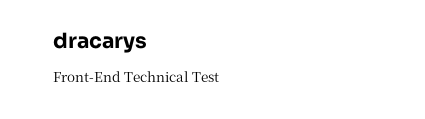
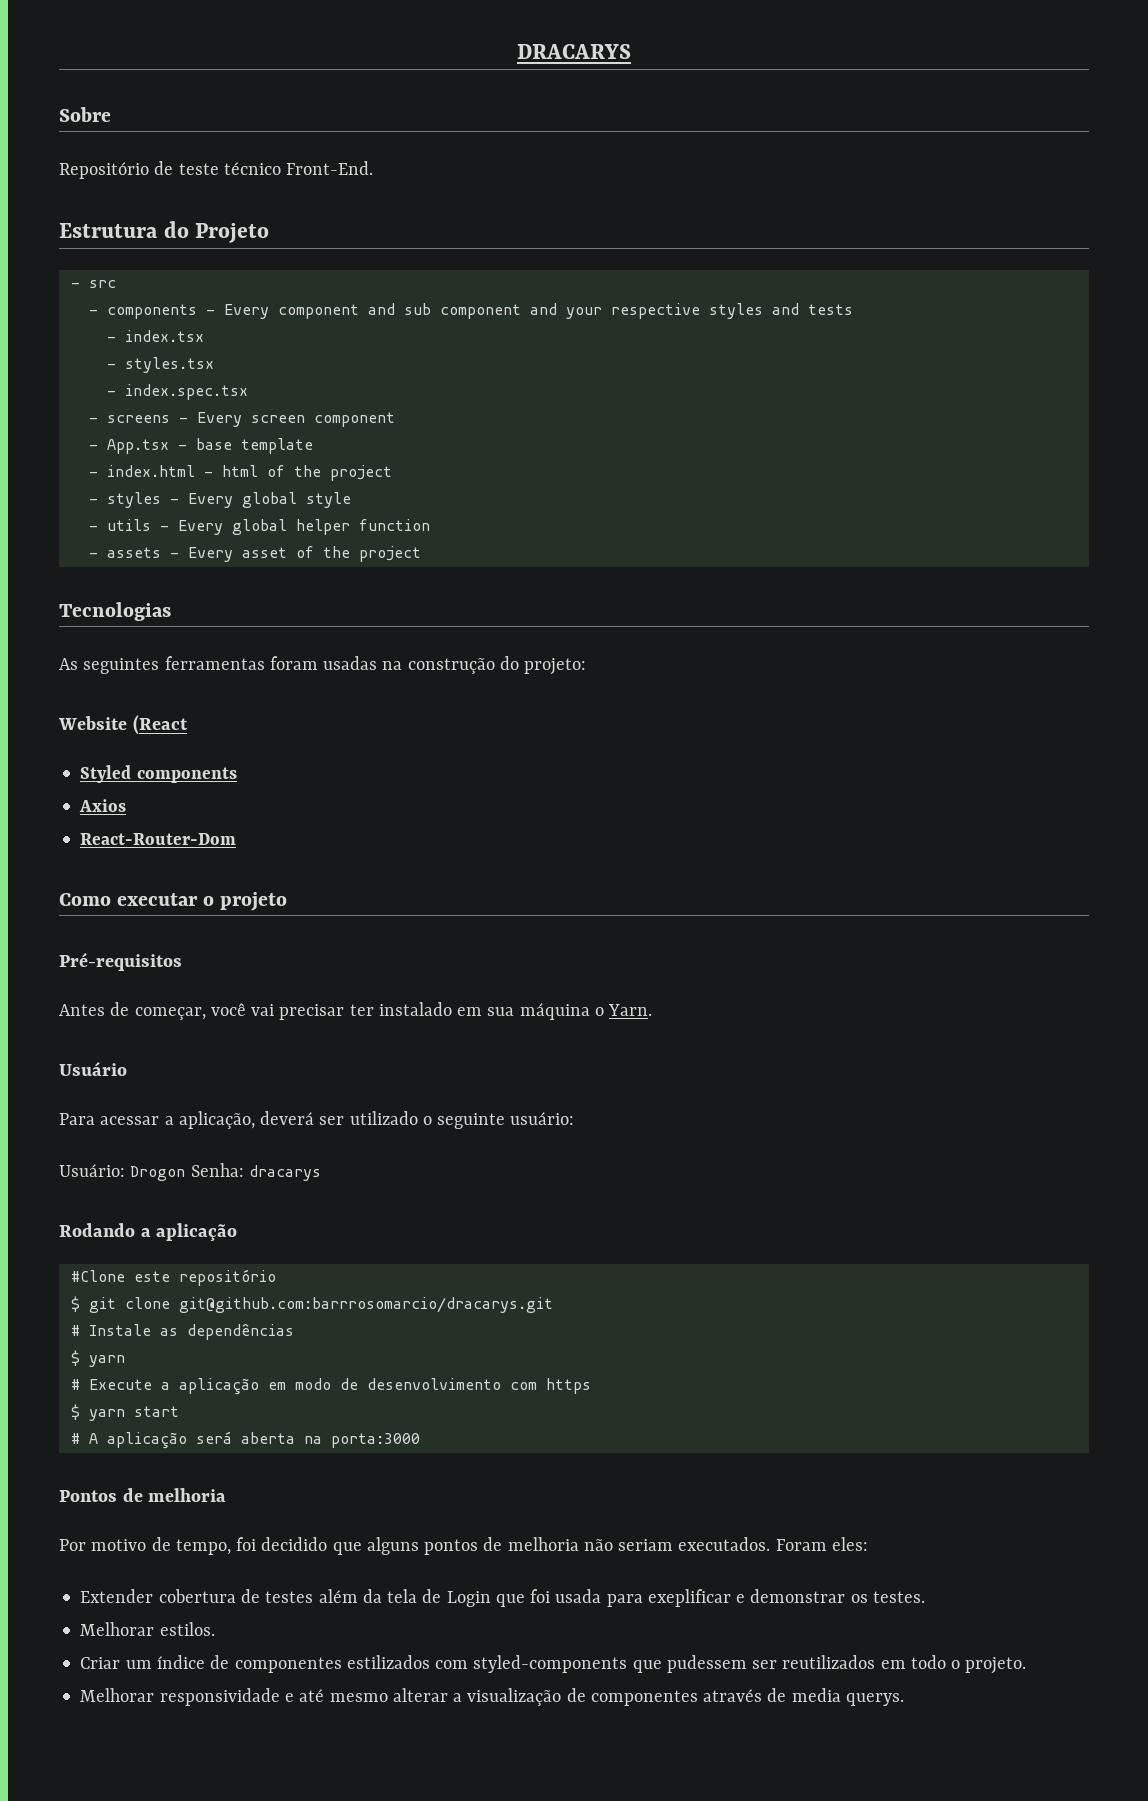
- dracarys
- Front-End Technical Test
+ DRACARYS
+ Sobre
+ Repositório de teste técnico Front-End.
+ Estrutura do Projeto
+ - src
+ - components - Every component and sub component and your respective styles and tests
+ - index.tsx
+ - styles.tsx
+ - index.spec.tsx
+ - screens - Every screen component
+ - App.tsx - base template
+ - index.html - html of the project
+ - styles - Every global style
+ - utils - Every global helper function
+ - assets - Every asset of the project
+ Tecnologias
+ As seguintes ferramentas foram usadas na construção do projeto:
+ Website (React
+ Styled components
+ Axios
+ React-Router-Dom
+ Como executar o projeto
+ Pré-requisitos
+ Antes de começar, você vai precisar ter instalado em sua máquina o Yarn.
+ Usuário
+ Para acessar a aplicação, deverá ser utilizado o seguinte usuário:
+ Usuário: Drogon Senha: dracarys
+ Rodando a aplicação
+ #Clone este repositório
+ $ git clone git@github.com:barrrosomarcio/dracarys.git
+ # Instale as dependências
+ $ yarn
+ # Execute a aplicação em modo de desenvolvimento com https
+ $ yarn start
+ # A aplicação será aberta na porta:3000
+ Pontos de melhoria
+ Por motivo de tempo, foi decidido que alguns pontos de melhoria não seriam executados. Foram eles:
+ Extender cobertura de testes além da tela de Login que foi usada para exeplificar e demonstrar os testes.
+ Melhorar estilos.
+ Criar um índice de componentes estilizados com styled-components que pudessem ser reutilizados em todo o projeto.
+ Melhorar responsividade e até mesmo alterar a visualização de componentes através de media querys.

